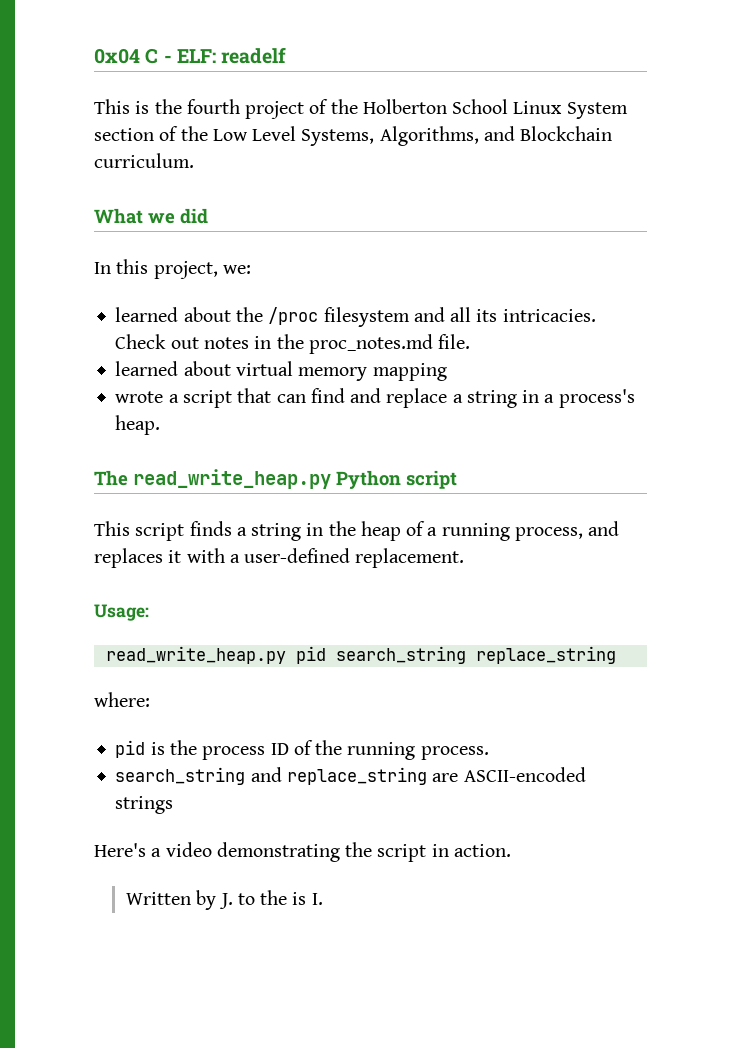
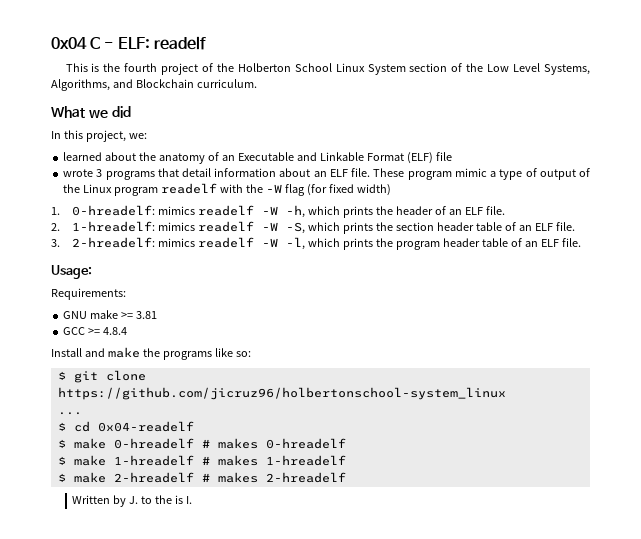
- learned about the /proc filesystem and all its intricacies. Check out notes in the proc_notes.md file.
- learned about virtual memory mapping
- wrote a script that can find and replace a string in a process's heap.
- The read_write_heap.py Python script
- This script finds a string in the heap of a running process, and replaces it with a user-defined replacement.
+ learned about the anatomy of an Executable and Linkable Format (ELF) file
+ wrote 3 programs that detail information about an ELF file. These program mimic a type of output of the Linux program readelf with the -W flag (for fixed width)
+ 1. 0-hreadelf: mimics readelf -W -h, which prints the header of an ELF file.
+ 2. 1-hreadelf: mimics readelf -W -S, which prints the section header table of an ELF file.
+ 3. 2-hreadelf: mimics readelf -W -l, which prints the program header table of an ELF file.
  Usage:
- read_write_heap.py pid search_string replace_string
- where:
- pid is the process ID of the running process.
- search_string and replace_string are ASCII-encoded strings
- Here's a video demonstrating the script in action.
+ Requirements:
+ GNU make >= 3.81
+ GCC >= 4.8.4
+ Install and make the programs like so:
+ $ git clone https://github.com/jicruz96/holbertonschool-system_linux
+ ...
+ $ cd 0x04-readelf
+ $ make 0-hreadelf # makes 0-hreadelf
+ $ make 1-hreadelf # makes 1-hreadelf
+ $ make 2-hreadelf # makes 2-hreadelf

